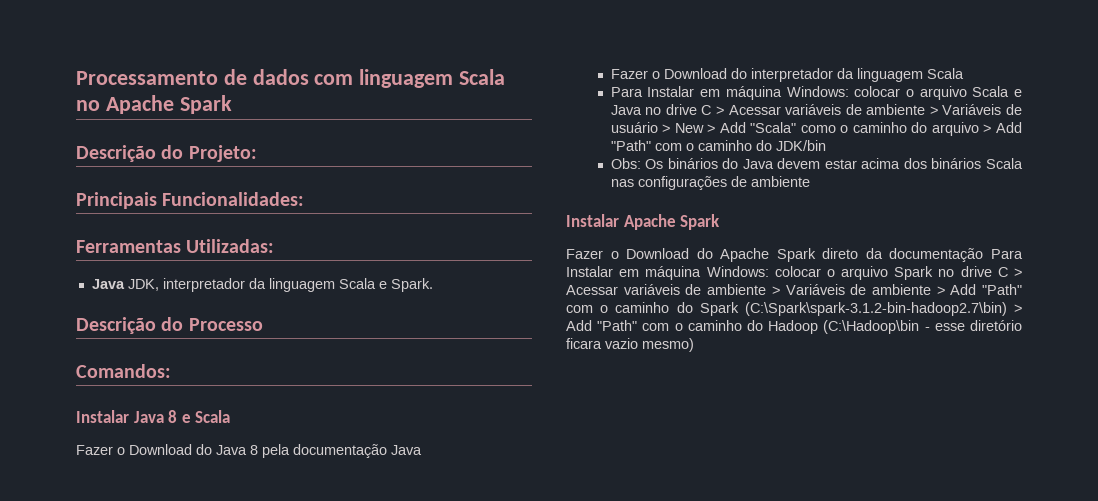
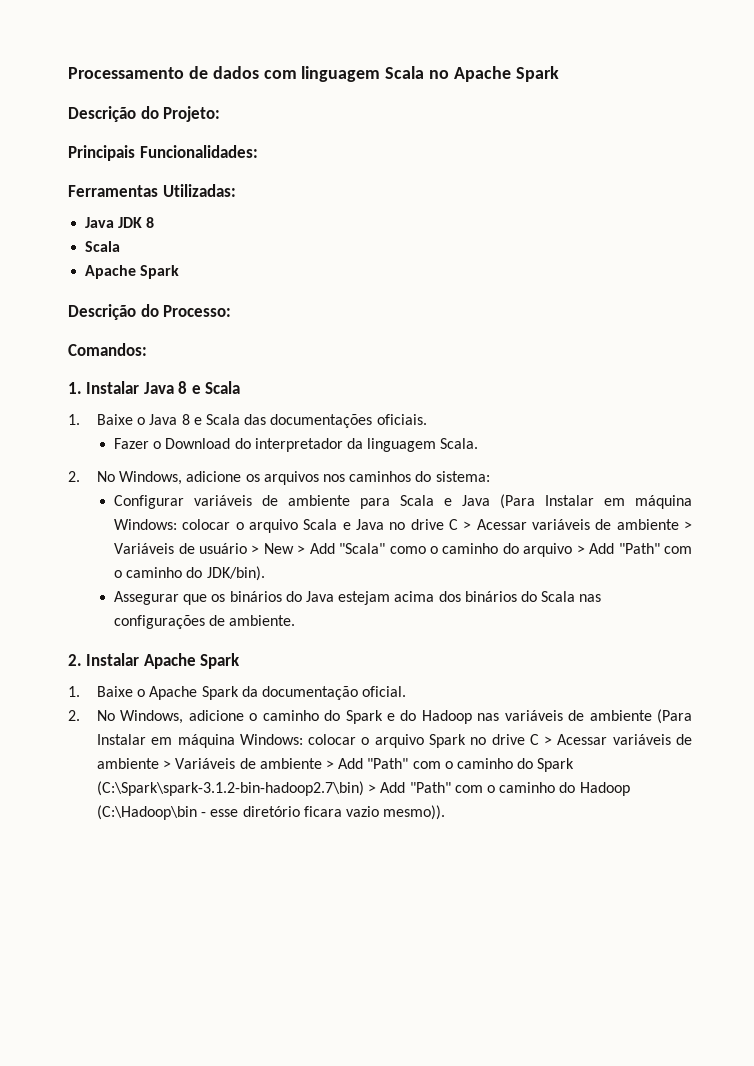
- Java JDK, interpretador da linguagem Scala e Spark.
- Descrição do Processo
+ Java JDK 8
+ Scala
+ Apache Spark
+ Descrição do Processo:
- Instalar Java 8 e Scala
+ 1. Instalar Java 8 e Scala
- Fazer o Download do Java 8 pela documentação Java
+ 1. Baixe o Java 8 e Scala das documentações oficiais.
- Fazer o Download do interpretador da linguagem Scala
- Para Instalar em máquina Windows: colocar o arquivo Scala e Java no drive C > Acessar variáveis de ambiente > Variáveis de usuário > New > Add "Scala" como o caminho do arquivo > Add "Path" com o caminho do JDK/bin
- Obs: Os binários do Java devem estar acima dos binários Scala nas configurações de ambiente
- Instalar Apache Spark
+ Fazer o Download do interpretador da linguagem Scala.
+ 2. No Windows, adicione os arquivos nos caminhos do sistema:
+ Configurar variáveis de ambiente para Scala e Java (Para Instalar em máquina Windows: colocar o arquivo Scala e Java no drive C > Acessar variáveis de ambiente > Variáveis de usuário > New > Add "Scala" como o caminho do arquivo > Add "Path" com o caminho do JDK/bin).
+ Assegurar que os binários do Java estejam acima dos binários do Scala nas configurações de ambiente.
+ 2. Instalar Apache Spark
- Fazer o Download do Apache Spark direto da documentação Para Instalar em máquina Windows: colocar o arquivo Spark no drive C > Acessar variáveis de ambiente > Variáveis de ambiente > Add "Path" com o caminho do Spark (C:\Spark\spark-3.1.2-bin-hadoop2.7\bin) > Add "Path" com o caminho do Hadoop (C:\Hadoop\bin - esse diretório ficara vazio mesmo)
+ 1. Baixe o Apache Spark da documentação oficial.
+ 2. No Windows, adicione o caminho do Spark e do Hadoop nas variáveis de ambiente (Para Instalar em máquina Windows: colocar o arquivo Spark no drive C > Acessar variáveis de ambiente > Variáveis de ambiente > Add "Path" com o caminho do Spark (C:\Spark\spark-3.1.2-bin-hadoop2.7\bin) > Add "Path" com o caminho do Hadoop (C:\Hadoop\bin - esse diretório ficara vazio mesmo)).

